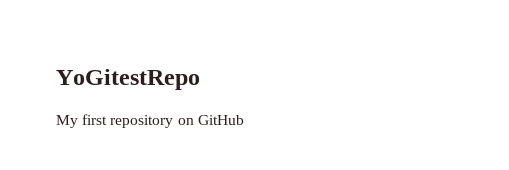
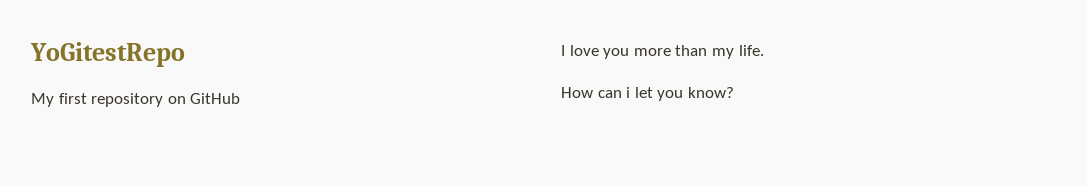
+ I love you more than my life.
+ How can i let you know?

